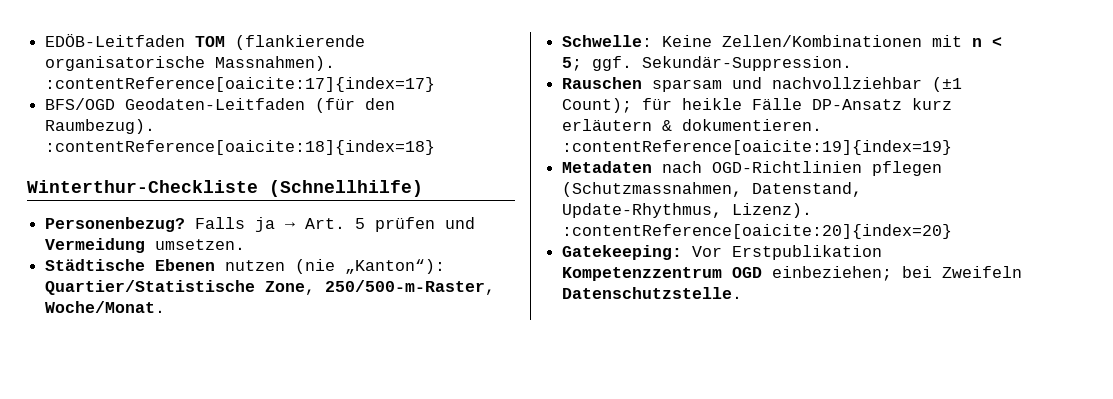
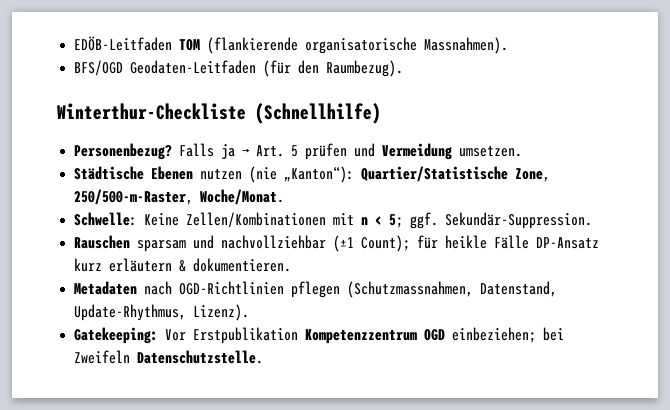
- EDÖB-Leitfaden TOM (flankierende organisatorische Massnahmen). :contentReference[oaicite:17]{index=17}
+ EDÖB-Leitfaden TOM (flankierende organisatorische Massnahmen).
- BFS/OGD Geodaten-Leitfaden (für den Raumbezug). :contentReference[oaicite:18]{index=18}
+ BFS/OGD Geodaten-Leitfaden (für den Raumbezug).
- Rauschen sparsam und nachvollziehbar (±1 Count); für heikle Fälle DP-Ansatz kurz erläutern & dokumentieren. :contentReference[oaicite:19]{index=19}
+ Rauschen sparsam und nachvollziehbar (±1 Count); für heikle Fälle DP-Ansatz kurz erläutern & dokumentieren.
- Metadaten nach OGD-Richtlinien pflegen (Schutzmassnahmen, Datenstand, Update-Rhythmus, Lizenz). :contentReference[oaicite:20]{index=20}
+ Metadaten nach OGD-Richtlinien pflegen (Schutzmassnahmen, Datenstand, Update-Rhythmus, Lizenz).

